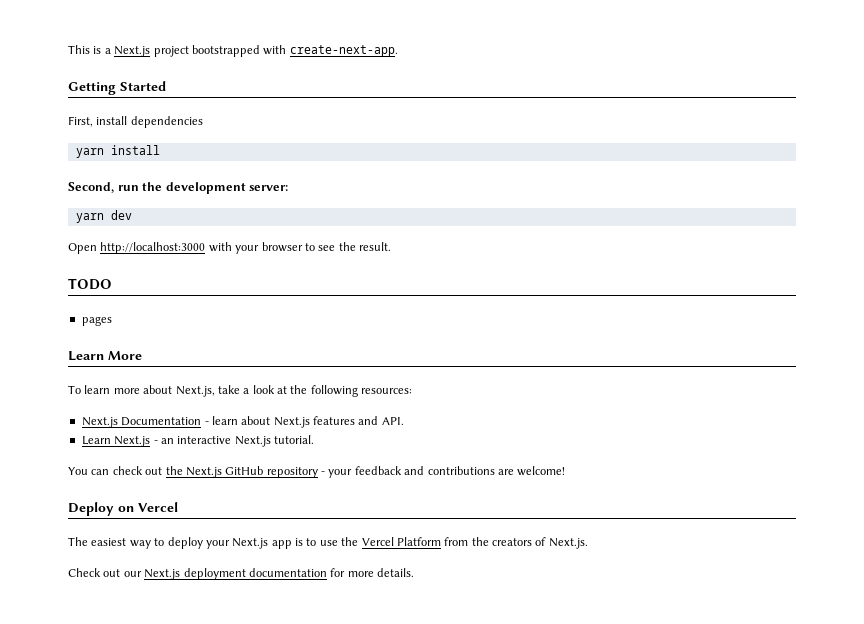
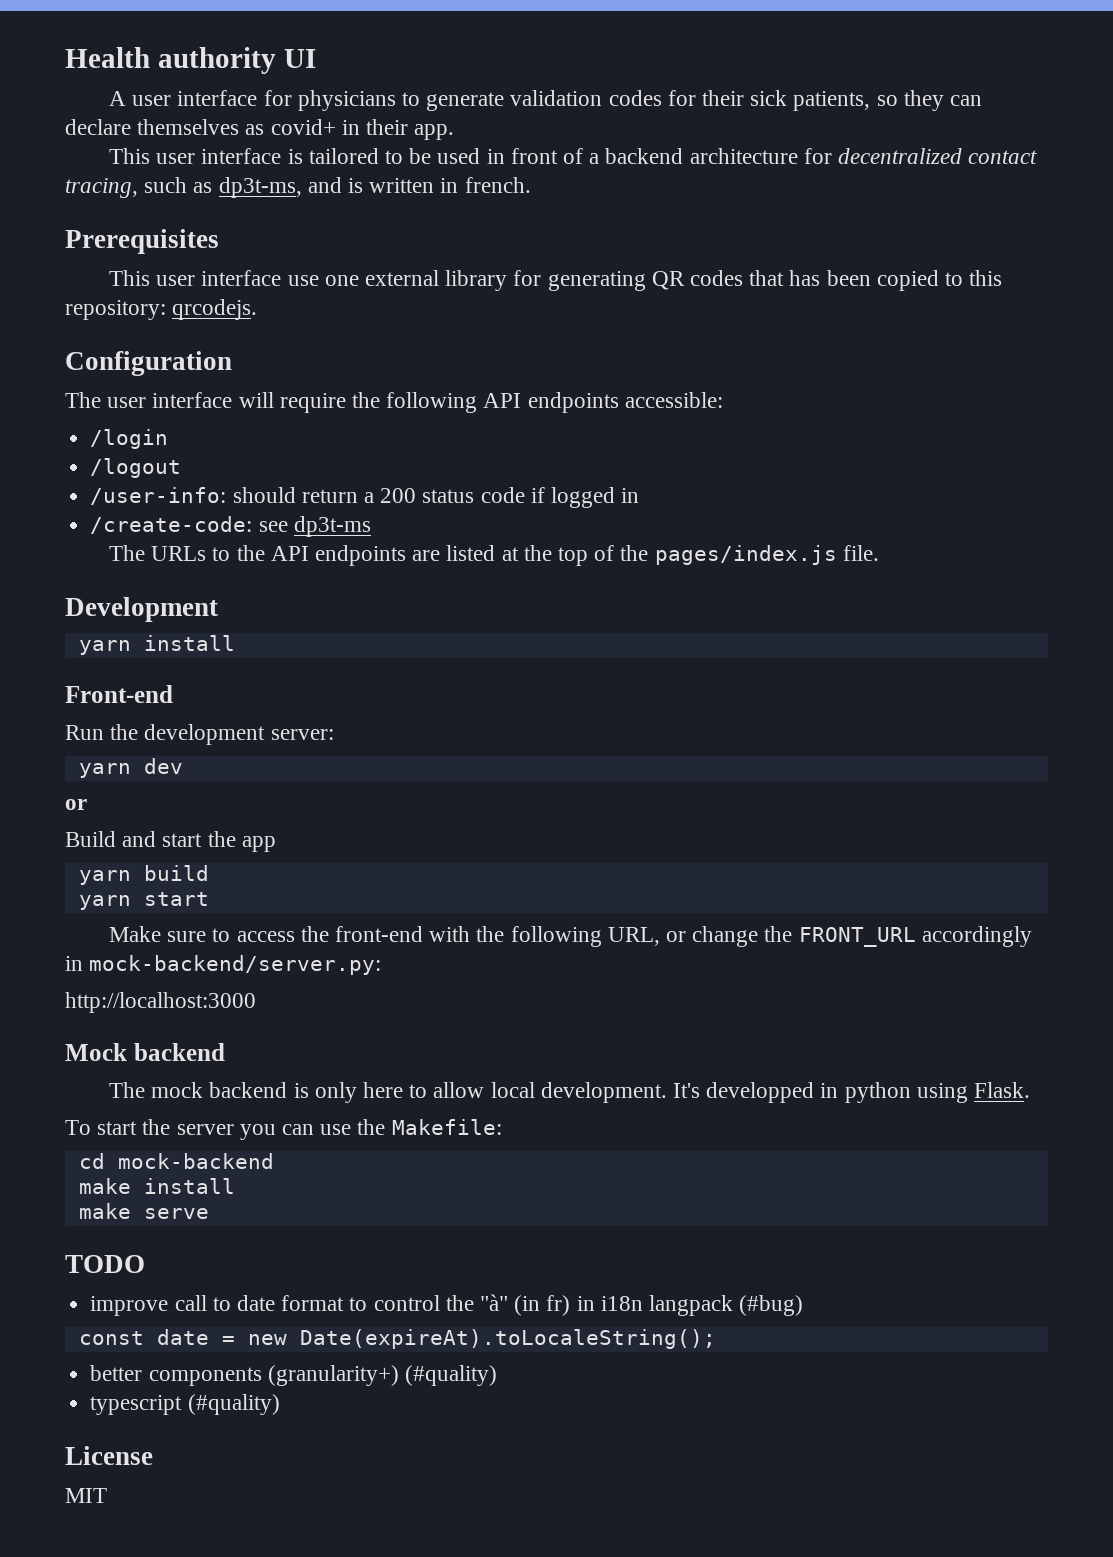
- This is a Next.js project bootstrapped with create-next-app.
- Getting Started
- First, install dependencies
+ Health authority UI
+ A user interface for physicians to generate validation codes for their sick patients, so they can declare themselves as covid+ in their app.
+ This user interface is tailored to be used in front of a backend architecture for decentralized contact tracing, such as dp3t-ms, and is written in french.
+ Prerequisites
+ This user interface use one external library for generating QR codes that has been copied to this repository: qrcodejs.
+ Configuration
+ The user interface will require the following API endpoints accessible:
+ /login
+ /logout
+ /user-info: should return a 200 status code if logged in
+ /create-code: see dp3t-ms
+ The URLs to the API endpoints are listed at the top of the pages/index.js file.
+ Development
- Second, run the development server:
+ Front-end
+ Run the development server:
  yarn dev
- Open http://localhost:3000 with your browser to see the result.
+ or
+ Build and start the app
+ yarn build
+ yarn start
+ Make sure to access the front-end with the following URL, or change the FRONT_URL accordingly in mock-backend/server.py:
+ http://localhost:3000
+ Mock backend
+ The mock backend is only here to allow local development. It's developped in python using Flask.
+ To start the server you can use the Makefile:
+ cd mock-backend
+ make install
+ make serve
  TODO
- pages
- Learn More
- To learn more about Next.js, take a look at the following resources:
- Next.js Documentation - learn about Next.js features and API.
- Learn Next.js - an interactive Next.js tutorial.
- You can check out the Next.js GitHub repository - your feedback and contributions are welcome!
- Deploy on Vercel
- The easiest way to deploy your Next.js app is to use the Vercel Platform from the creators of Next.js.
- Check out our Next.js deployment documentation for more details.
+ improve call to date format to control the "à" (in fr) in i18n langpack (#bug)
+ const date = new Date(expireAt).toLocaleString();
+ better components (granularity+) (#quality)
+ typescript (#quality)
+ License
+ MIT

